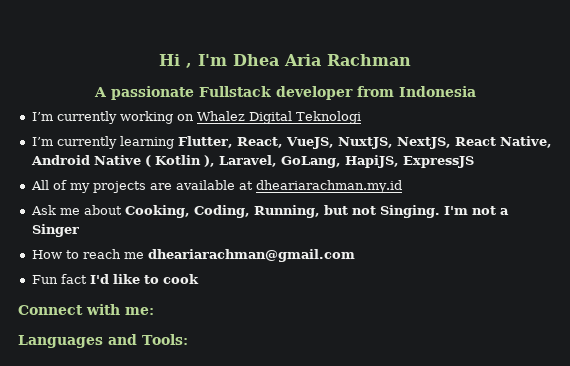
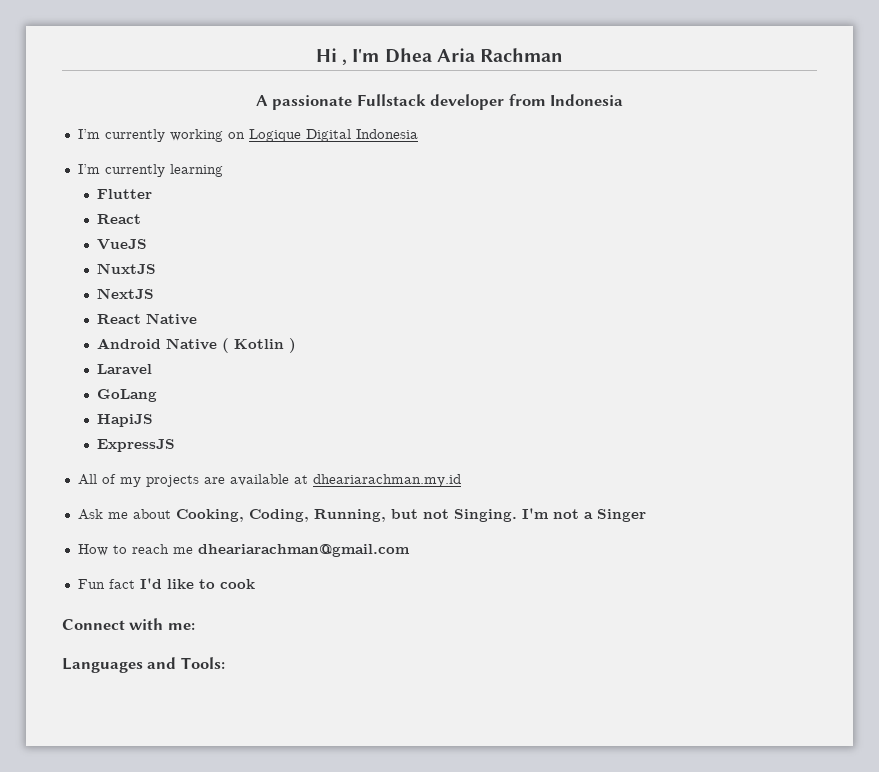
- I’m currently working on Whalez Digital Teknologi
+ I’m currently working on Logique Digital Indonesia
- I’m currently learning Flutter, React, VueJS, NuxtJS, NextJS, React Native, Android Native ( Kotlin ), Laravel, GoLang, HapiJS, ExpressJS
+ I’m currently learning
+ Flutter
+ React
+ VueJS
+ NuxtJS
+ NextJS
+ React Native
+ Android Native ( Kotlin )
+ Laravel
+ GoLang
+ HapiJS
+ ExpressJS

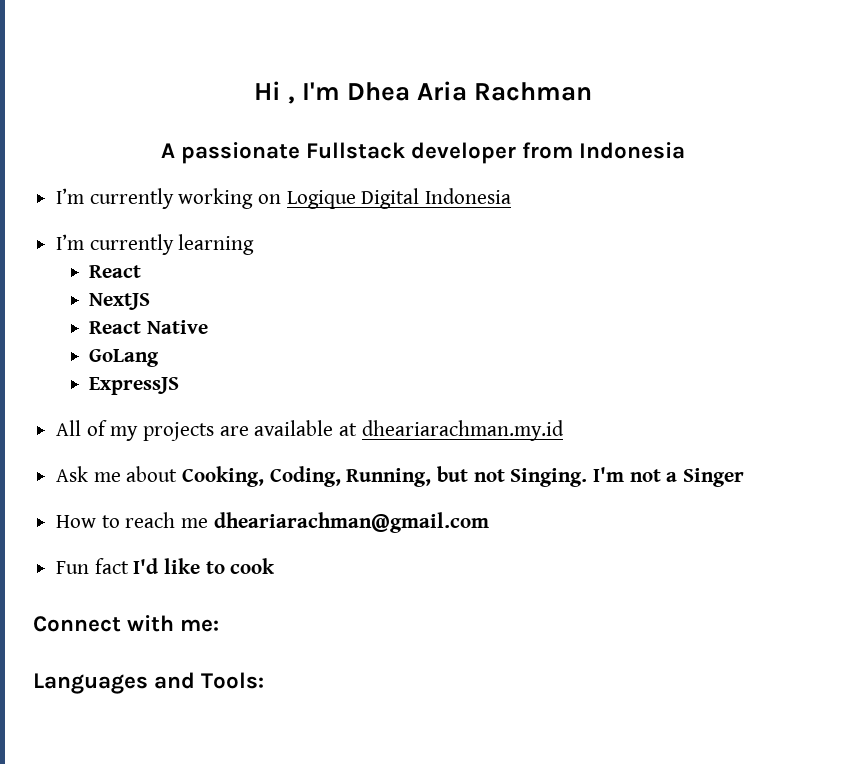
  I’m currently learning
- Flutter
  React
- VueJS
- NuxtJS
- Android Native ( Kotlin )
- Laravel
- HapiJS

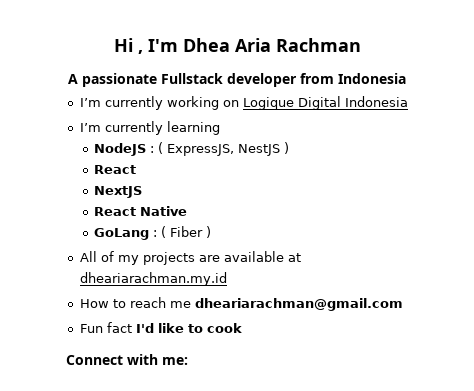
+ NodeJS : ( ExpressJS, NestJS )
- GoLang
- ExpressJS
+ GoLang : ( Fiber )
- Ask me about Cooking, Coding, Running, but not Singing. I'm not a Singer
- Languages and Tools:

